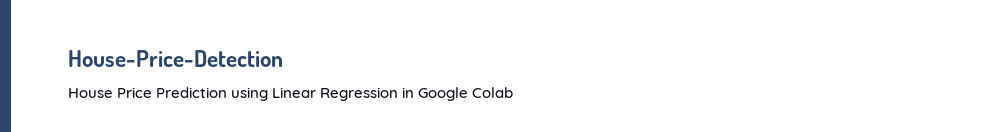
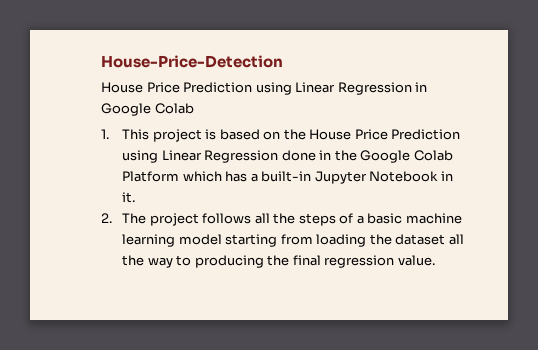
+ 1. This project is based on the House Price Prediction using Linear Regression done in the Google Colab Platform which has a built-in Jupyter Notebook in it.
+ 2. The project follows all the steps of a basic machine learning model starting from loading the dataset all the way to producing the final regression value.

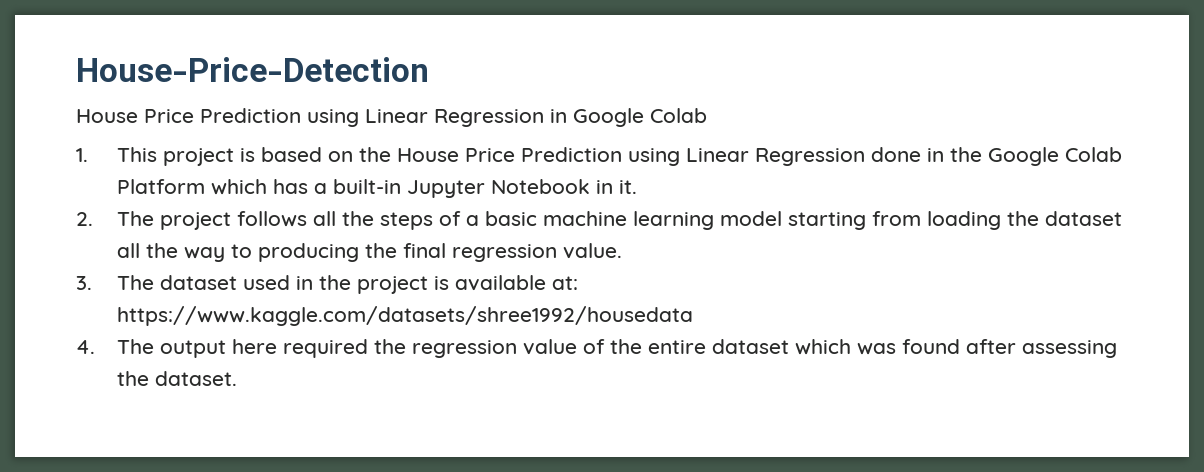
+ 3. The dataset used in the project is available at: https://www.kaggle.com/datasets/shree1992/housedata
+ 4. The output here required the regression value of the entire dataset which was found after assessing the dataset.

